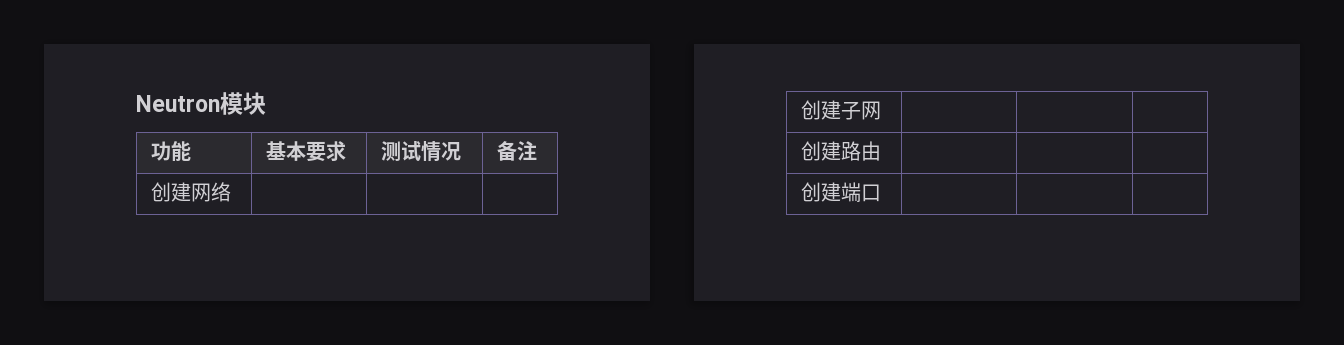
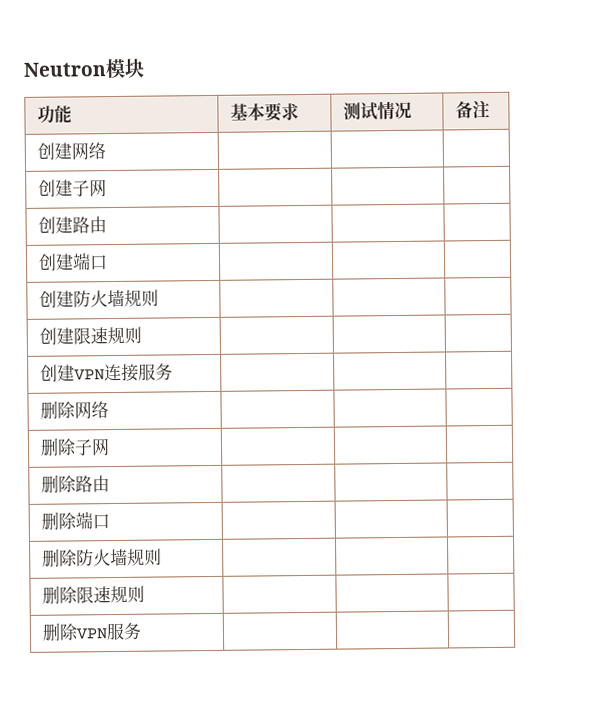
+ 创建防火墙规则 | | |
+ 创建限速规则 | | |
+ 创建VPN连接服务 | | |
+ 删除网络 | | |
+ 删除子网 | | |
+ 删除路由 | | |
+ 删除端口 | | |
+ 删除防火墙规则 | | |
+ 删除限速规则 | | |
+ 删除VPN服务 | | |

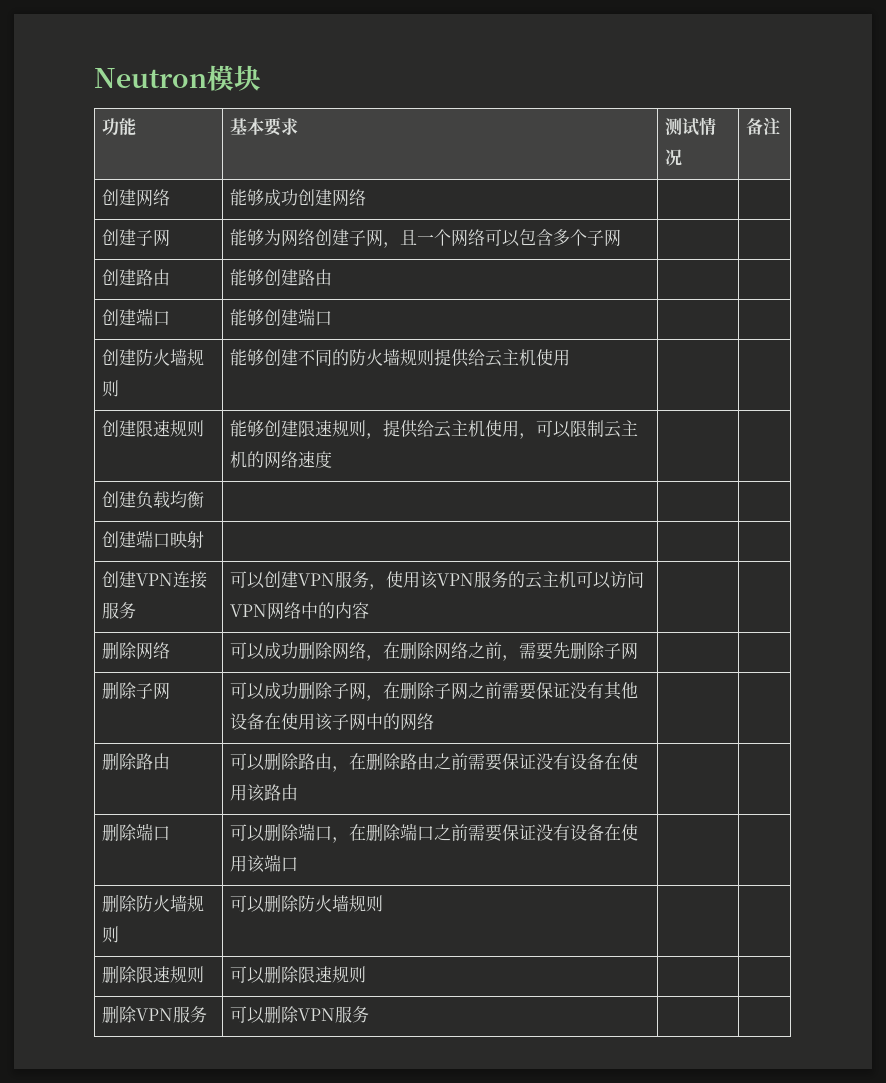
- 创建网络 | | |
- 创建子网 | | |
- 创建路由 | | |
- 创建端口 | | |
+ 创建网络 | 能够成功创建网络 | |
+ 创建子网 | 能够为网络创建子网，且一个网络可以包含多个子网 | |
+ 创建路由 | 能够创建路由 | |
+ 创建端口 | 能够创建端口 | |
- 创建防火墙规则 | | |
- 创建限速规则 | | |
- 创建VPN连接服务 | | |
- 删除网络 | | |
- 删除子网 | | |
- 删除路由 | | |
- 删除端口 | | |
- 删除防火墙规则 | | |
- 删除限速规则 | | |
- 删除VPN服务 | | |
+ 创建防火墙规则 | 能够创建不同的防火墙规则提供给云主机使用 | |
+ 创建限速规则 | 能够创建限速规则，提供给云主机使用，可以限制云主机的网络速度 | |
+ 创建负载均衡 | | |
+ 创建端口映射 | | |
+ 创建VPN连接服务 | 可以创建VPN服务，使用该VPN服务的云主机可以访问VPN网络中的内容 | |
+ 删除网络 | 可以成功删除网络，在删除网络之前，需要先删除子网 | |
+ 删除子网 | 可以成功删除子网，在删除子网之前需要保证没有其他设备在使用该子网中的网络 | |
+ 删除路由 | 可以删除路由，在删除路由之前需要保证没有设备在使用该路由 | |
+ 删除端口 | 可以删除端口，在删除端口之前需要保证没有设备在使用该端口 | |
+ 删除防火墙规则 | 可以删除防火墙规则 | |
+ 删除限速规则 | 可以删除限速规则 | |
+ 删除VPN服务 | 可以删除VPN服务 | |

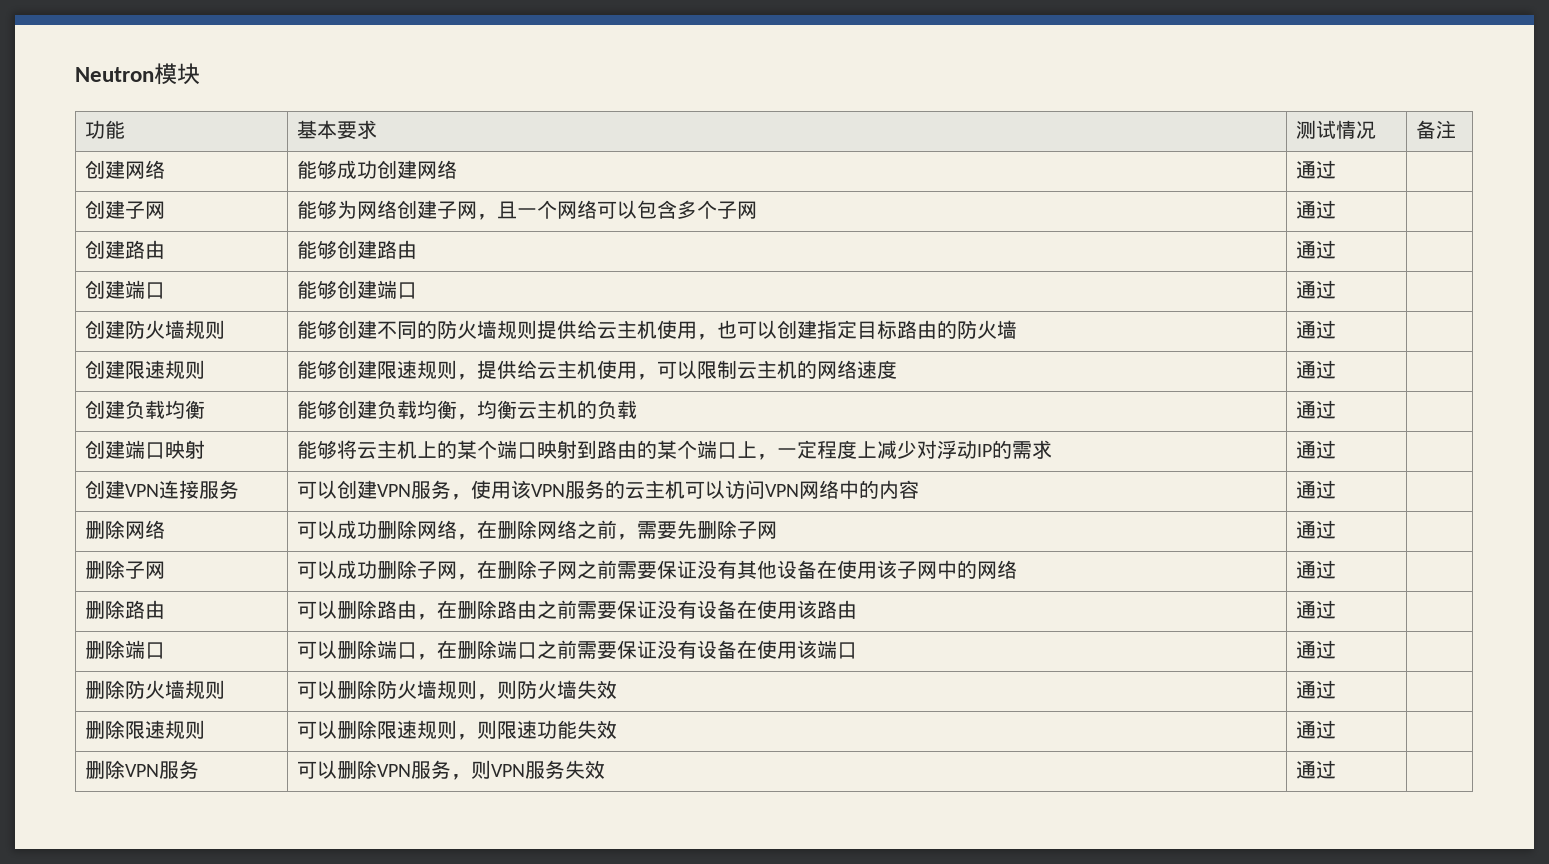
- 创建网络 | 能够成功创建网络 | |
+ 创建网络 | 能够成功创建网络 | 通过 |
- 创建子网 | 能够为网络创建子网，且一个网络可以包含多个子网 | |
+ 创建子网 | 能够为网络创建子网，且一个网络可以包含多个子网 | 通过 |
- 创建路由 | 能够创建路由 | |
+ 创建路由 | 能够创建路由 | 通过 |
- 创建端口 | 能够创建端口 | |
+ 创建端口 | 能够创建端口 | 通过 |
- 创建防火墙规则 | 能够创建不同的防火墙规则提供给云主机使用 | |
+ 创建防火墙规则 | 能够创建不同的防火墙规则提供给云主机使用，也可以创建指定目标路由的防火墙 | 通过 |
- 创建限速规则 | 能够创建限速规则，提供给云主机使用，可以限制云主机的网络速度 | |
+ 创建限速规则 | 能够创建限速规则，提供给云主机使用，可以限制云主机的网络速度 | 通过 |
- 创建负载均衡 | | |
- 创建端口映射 | | |
+ 创建负载均衡 | 能够创建负载均衡，均衡云主机的负载 | 通过 |
+ 创建端口映射 | 能够将云主机上的某个端口映射到路由的某个端口上，一定程度上减少对浮动IP的需求 | 通过 |
- 创建VPN连接服务 | 可以创建VPN服务，使用该VPN服务的云主机可以访问VPN网络中的内容 | |
+ 创建VPN连接服务 | 可以创建VPN服务，使用该VPN服务的云主机可以访问VPN网络中的内容 | 通过 |
- 删除网络 | 可以成功删除网络，在删除网络之前，需要先删除子网 | |
+ 删除网络 | 可以成功删除网络，在删除网络之前，需要先删除子网 | 通过 |
- 删除子网 | 可以成功删除子网，在删除子网之前需要保证没有其他设备在使用该子网中的网络 | |
+ 删除子网 | 可以成功删除子网，在删除子网之前需要保证没有其他设备在使用该子网中的网络 | 通过 |
- 删除路由 | 可以删除路由，在删除路由之前需要保证没有设备在使用该路由 | |
+ 删除路由 | 可以删除路由，在删除路由之前需要保证没有设备在使用该路由 | 通过 |
- 删除端口 | 可以删除端口，在删除端口之前需要保证没有设备在使用该端口 | |
+ 删除端口 | 可以删除端口，在删除端口之前需要保证没有设备在使用该端口 | 通过 |
- 删除防火墙规则 | 可以删除防火墙规则 | |
+ 删除防火墙规则 | 可以删除防火墙规则，则防火墙失效 | 通过 |
- 删除限速规则 | 可以删除限速规则 | |
+ 删除限速规则 | 可以删除限速规则，则限速功能失效 | 通过 |
- 删除VPN服务 | 可以删除VPN服务 | |
+ 删除VPN服务 | 可以删除VPN服务，则VPN服务失效 | 通过 |

